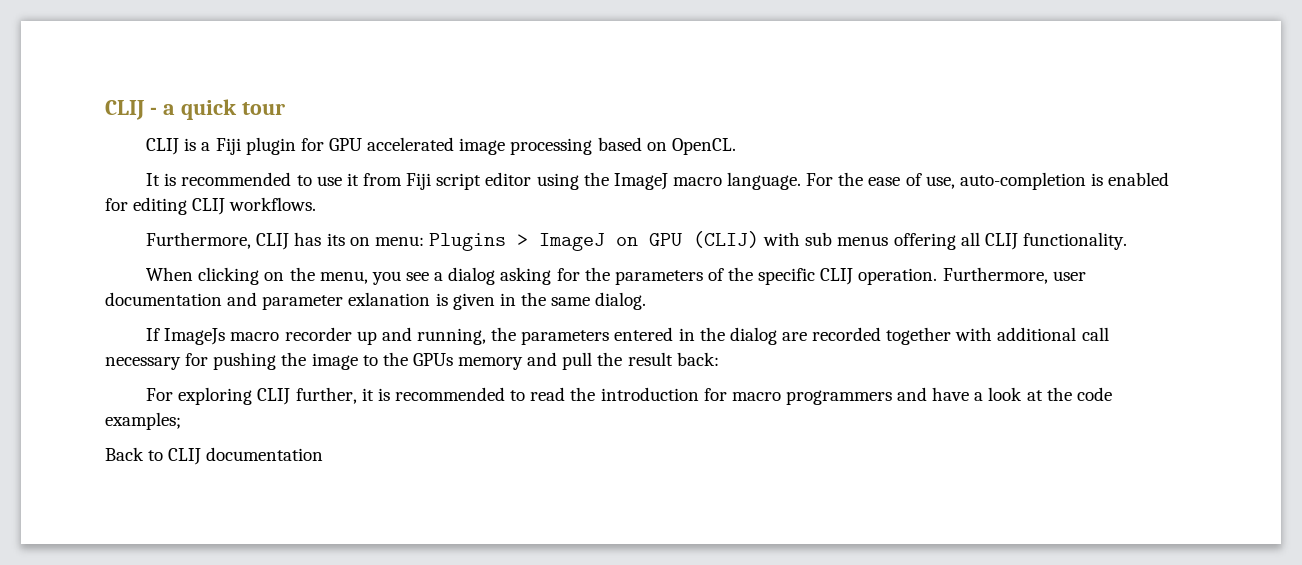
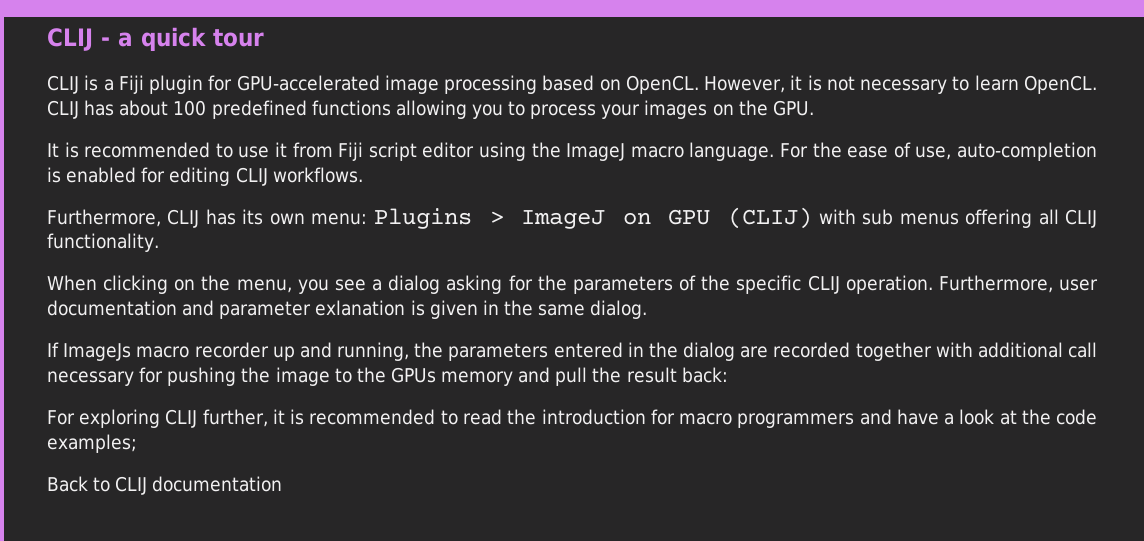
- CLIJ is a Fiji plugin for GPU accelerated image processing based on OpenCL.
+ CLIJ is a Fiji plugin for GPU-accelerated image processing based on OpenCL. However, it is not necessary to learn OpenCL. CLIJ has about 100 predefined functions allowing you to process your images on the GPU.
- Furthermore, CLIJ has its on menu: Plugins > ImageJ on GPU (CLIJ) with sub menus offering all CLIJ functionality.
+ Furthermore, CLIJ has its own menu: Plugins > ImageJ on GPU (CLIJ) with sub menus offering all CLIJ functionality.

